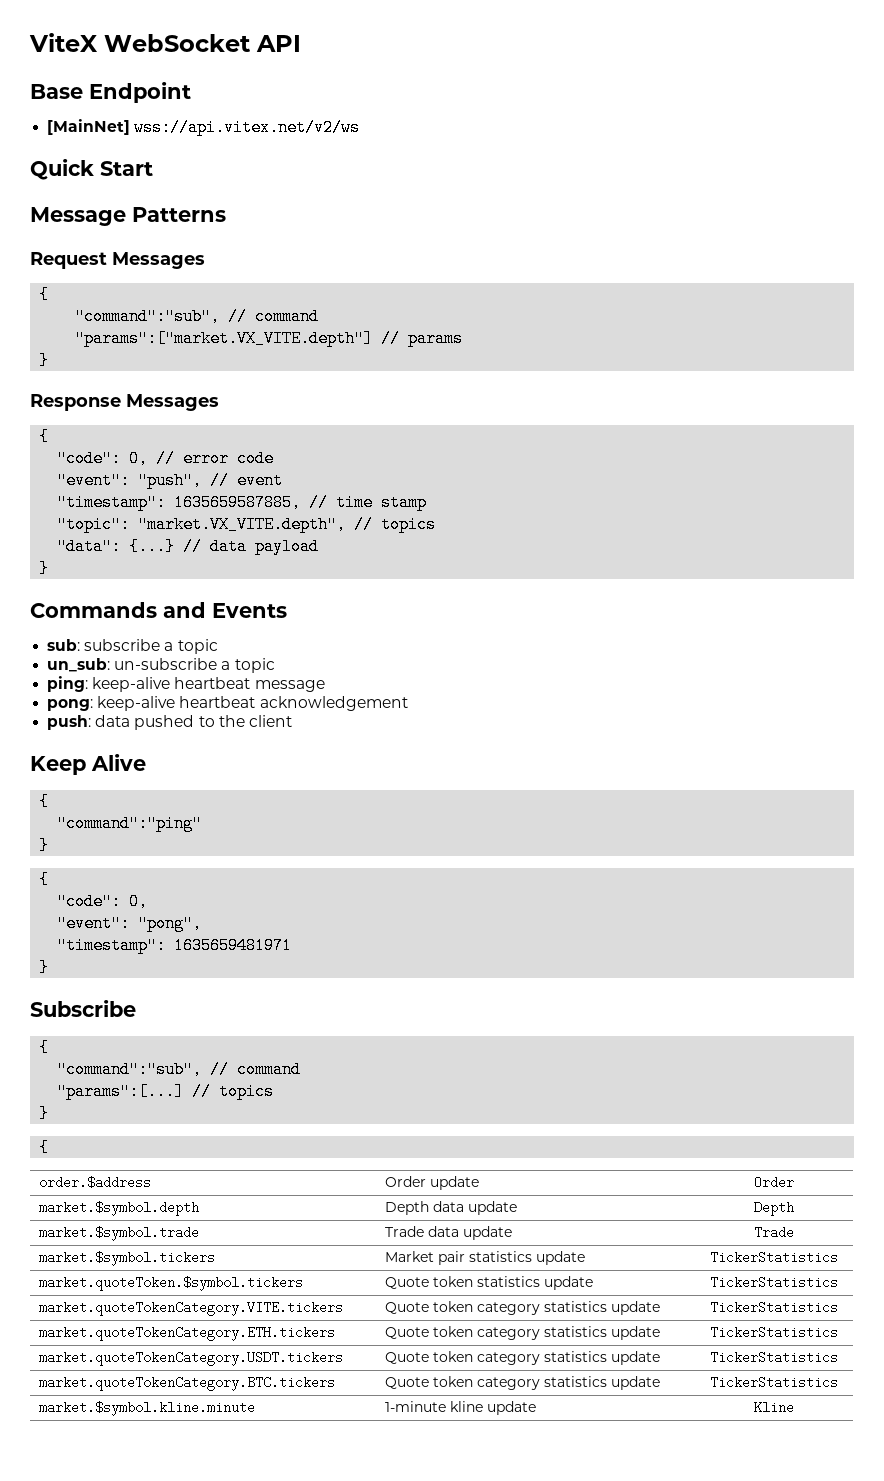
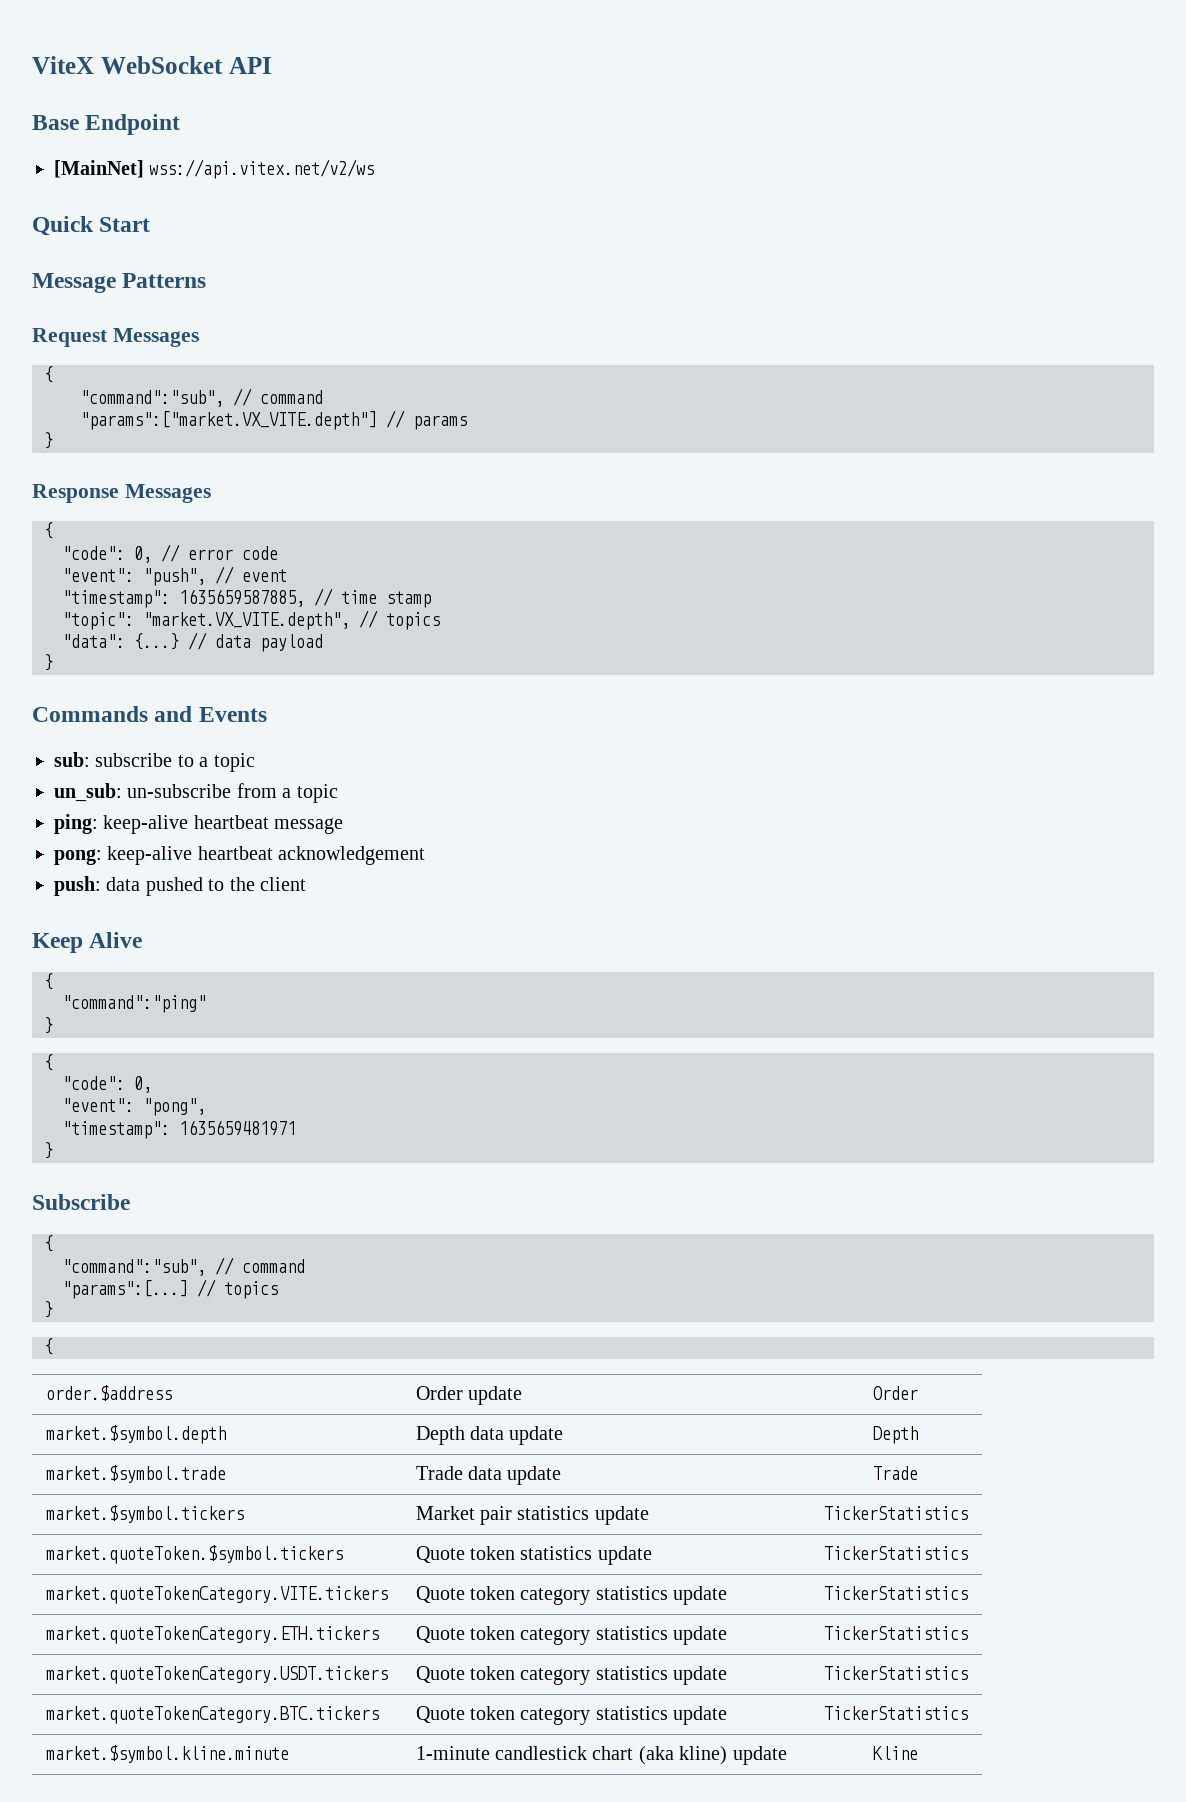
- sub: subscribe a topic
+ sub: subscribe to a topic
- un_sub: un-subscribe a topic
+ un_sub: un-subscribe from a topic
- market.$symbol.kline.minute | 1-minute kline update | Kline
+ market.$symbol.kline.minute | 1-minute candlestick chart (aka kline) update | Kline

